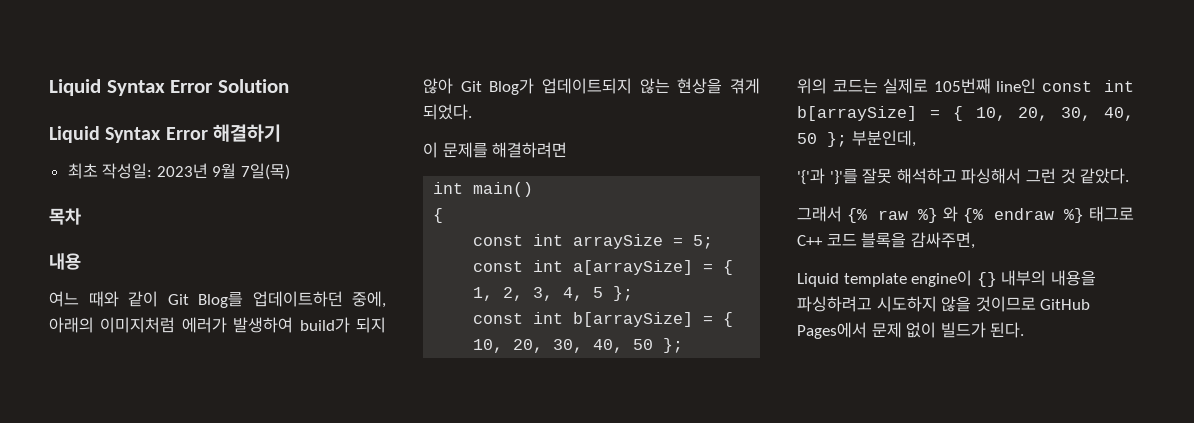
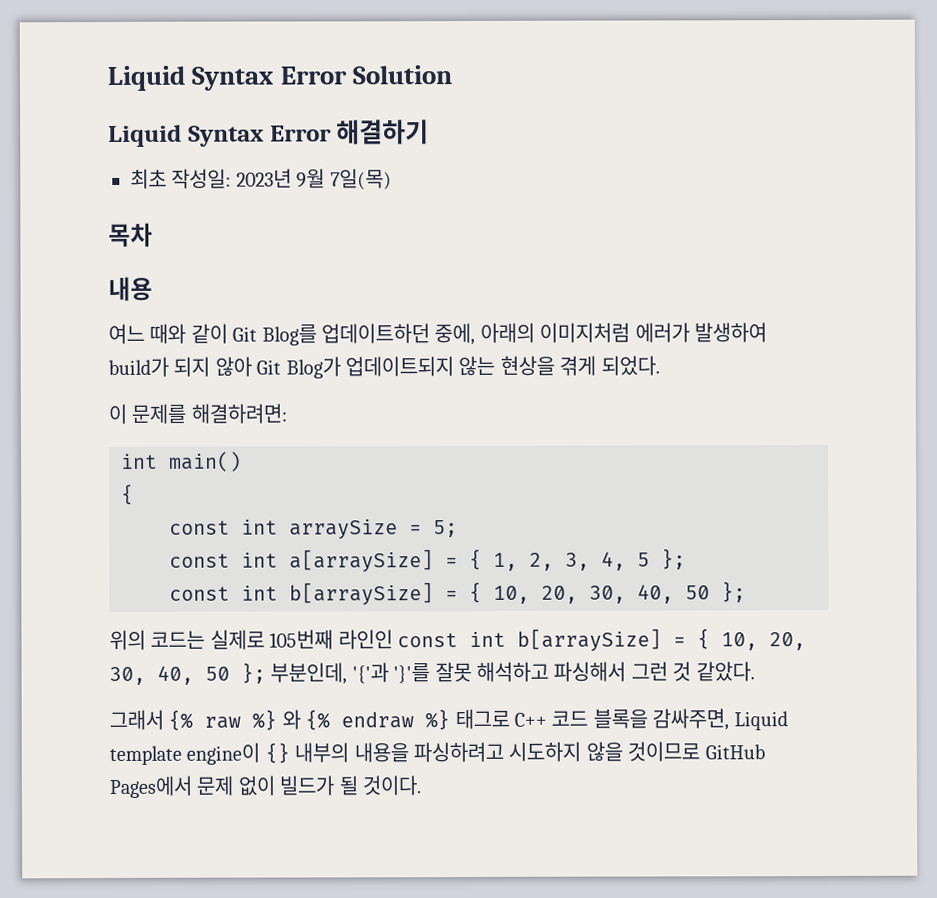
- 이 문제를 해결하려면
+ 이 문제를 해결하려면:
- 위의 코드는 실제로 105번째 line인 const int b[arraySize] = { 10, 20, 30, 40, 50 }; 부분인데,
- '{'과 '}'를 잘못 해석하고 파싱해서 그런 것 같았다.
+ 위의 코드는 실제로 105번째 라인인 const int b[arraySize] = { 10, 20, 30, 40, 50 }; 부분인데, '{'과 '}'를 잘못 해석하고 파싱해서 그런 것 같았다.
- 그래서 {% raw %} 와 {% endraw %} 태그로 C++ 코드 블록을 감싸주면,
- Liquid template engine이 {} 내부의 내용을 파싱하려고 시도하지 않을 것이므로 GitHub Pages에서 문제 없이 빌드가 된다.
+ 그래서 {% raw %} 와 {% endraw %} 태그로 C++ 코드 블록을 감싸주면, Liquid template engine이 {} 내부의 내용을 파싱하려고 시도하지 않을 것이므로 GitHub Pages에서 문제 없이 빌드가 될 것이다.

